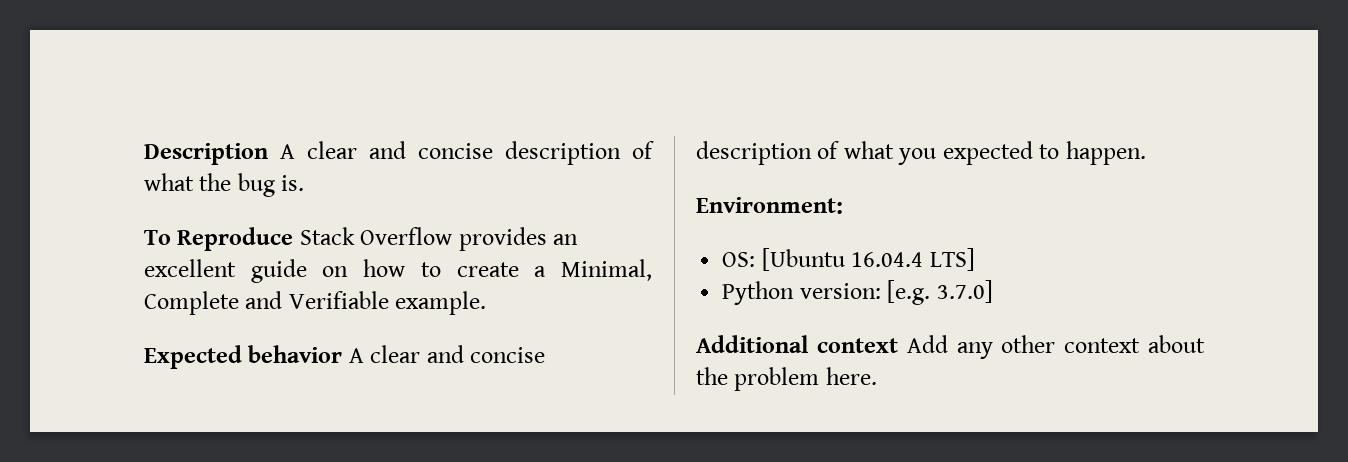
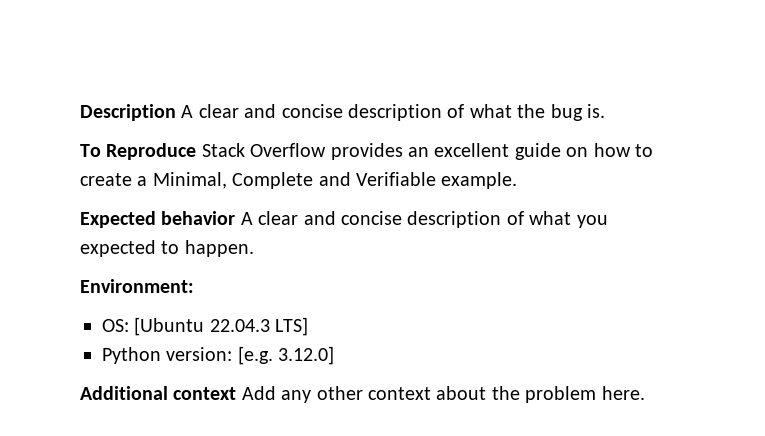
- OS: [Ubuntu 16.04.4 LTS]
+ OS: [Ubuntu 22.04.3 LTS]
- Python version: [e.g. 3.7.0]
+ Python version: [e.g. 3.12.0]

